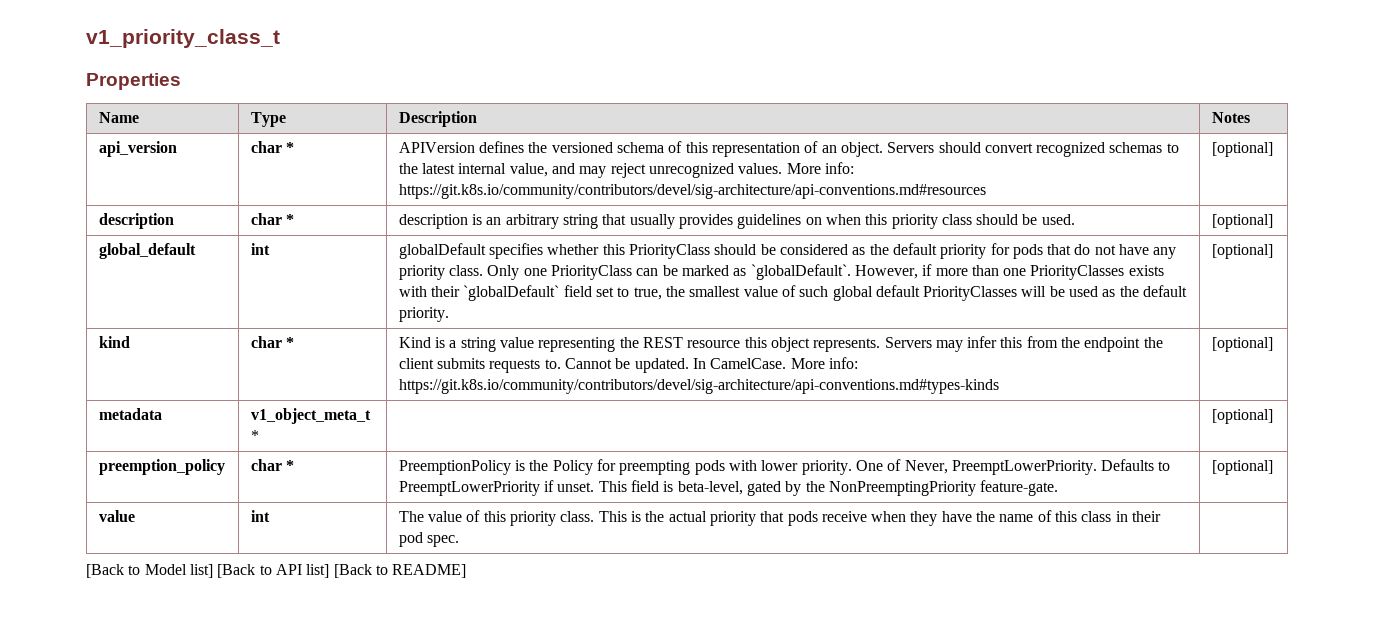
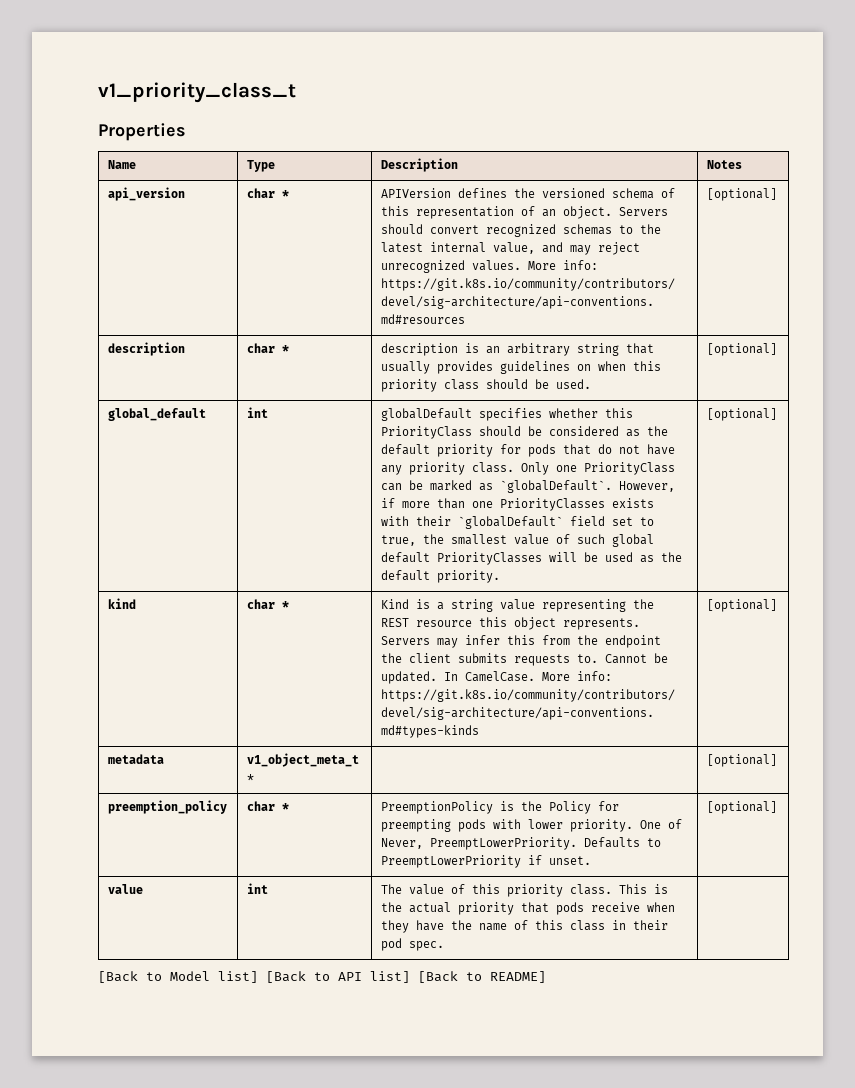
- preemption_policy | char * | PreemptionPolicy is the Policy for preempting pods with lower priority. One of Never, PreemptLowerPriority. Defaults to PreemptLowerPriority if unset. This field is beta-level, gated by the NonPreemptingPriority feature-gate. | [optional]
+ preemption_policy | char * | PreemptionPolicy is the Policy for preempting pods with lower priority. One of Never, PreemptLowerPriority. Defaults to PreemptLowerPriority if unset. | [optional]

